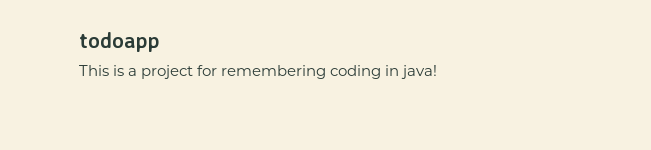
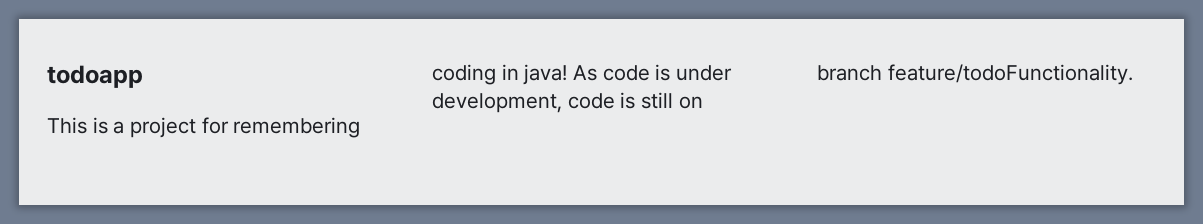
+ As code is under development, code is still on branch feature/todoFunctionality.

